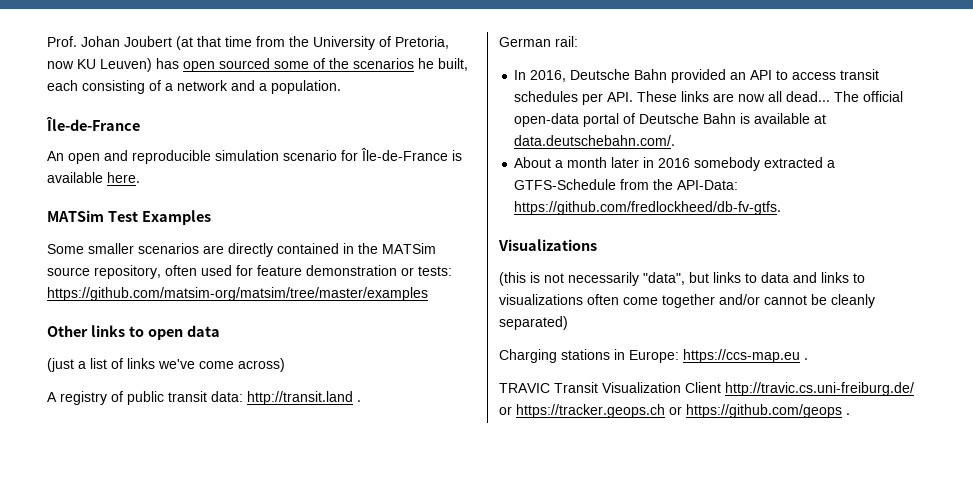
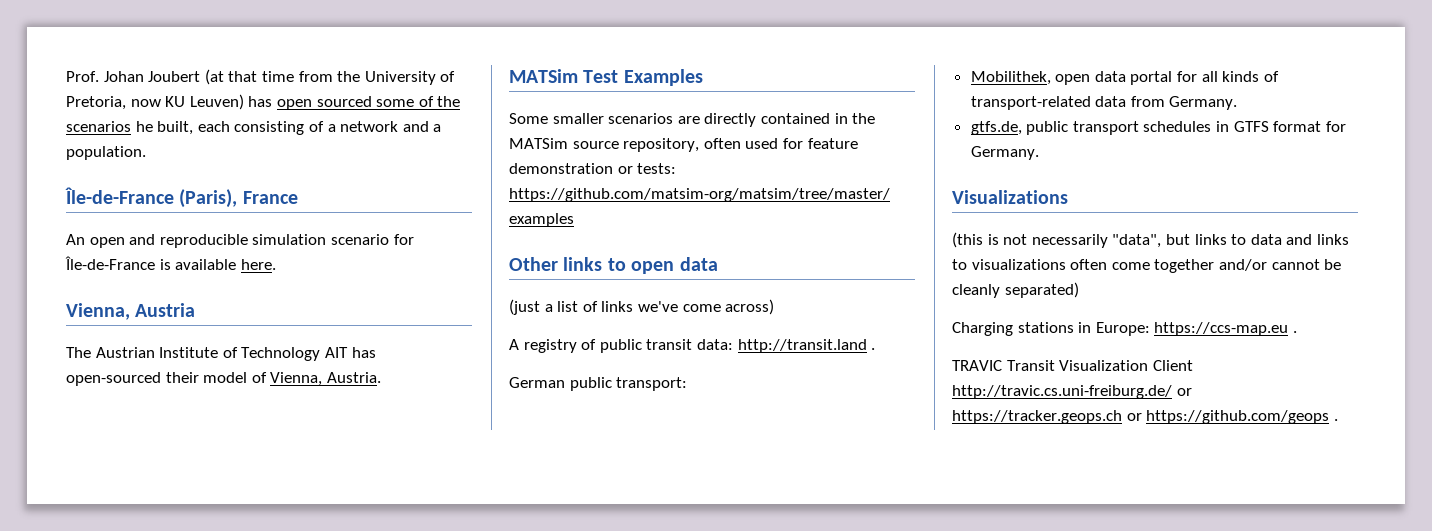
  Prof. Johan Joubert (at that time from the University of Pretoria, now KU Leuven) has open sourced some of the scenarios he built, each consisting of a network and a population.
- Île-de-France
+ Île-de-France (Paris), France
+ Vienna, Austria
+ The Austrian Institute of Technology AIT has open-sourced their model of Vienna, Austria.
- German rail:
- In 2016, Deutsche Bahn provided an API to access transit schedules per API. These links are now all dead... The official open-data portal of Deutsche Bahn is available at data.deutschebahn.com/.
- About a month later in 2016 somebody extracted a GTFS-Schedule from the API-Data: https://github.com/fredlockheed/db-fv-gtfs.
+ German public transport:
+ Mobilithek, open data portal for all kinds of transport-related data from Germany.
+ gtfs.de, public transport schedules in GTFS format for Germany.

